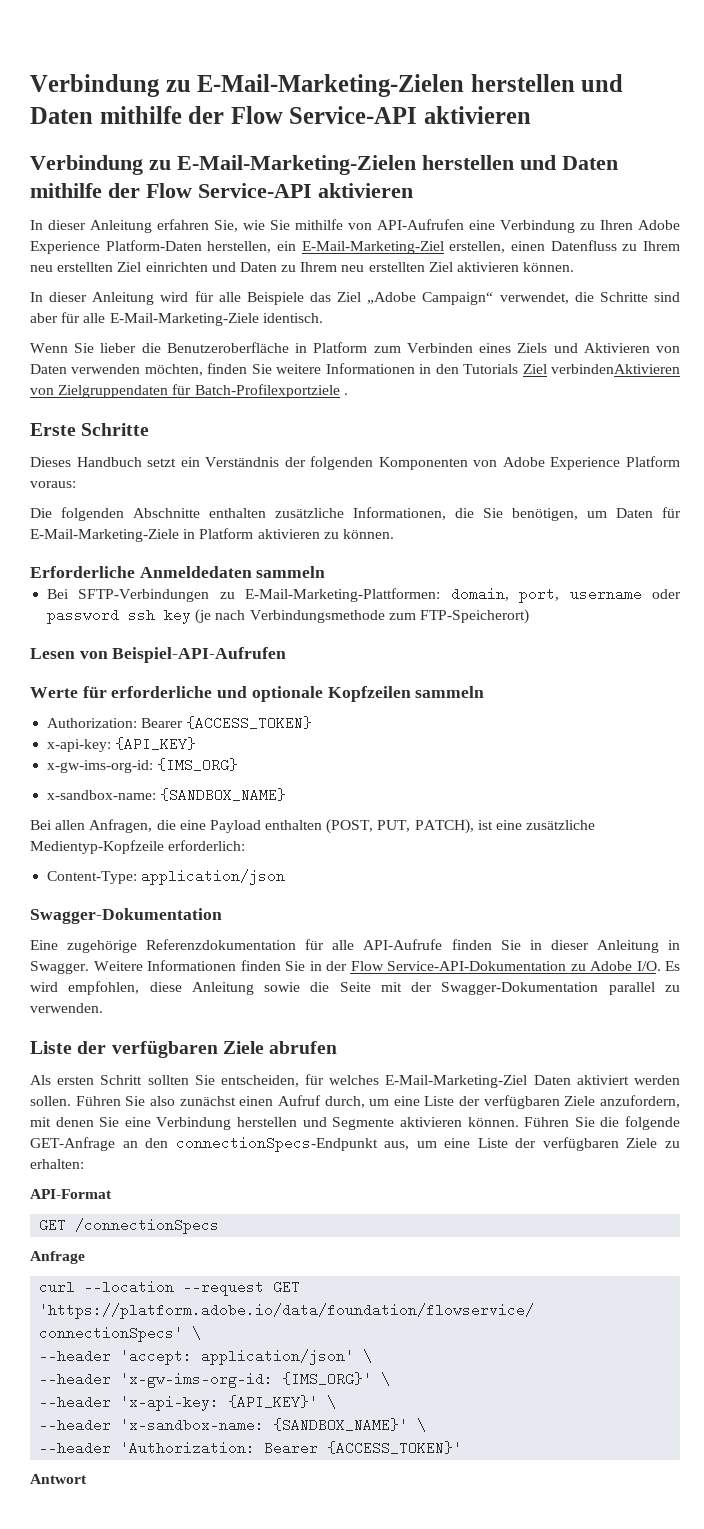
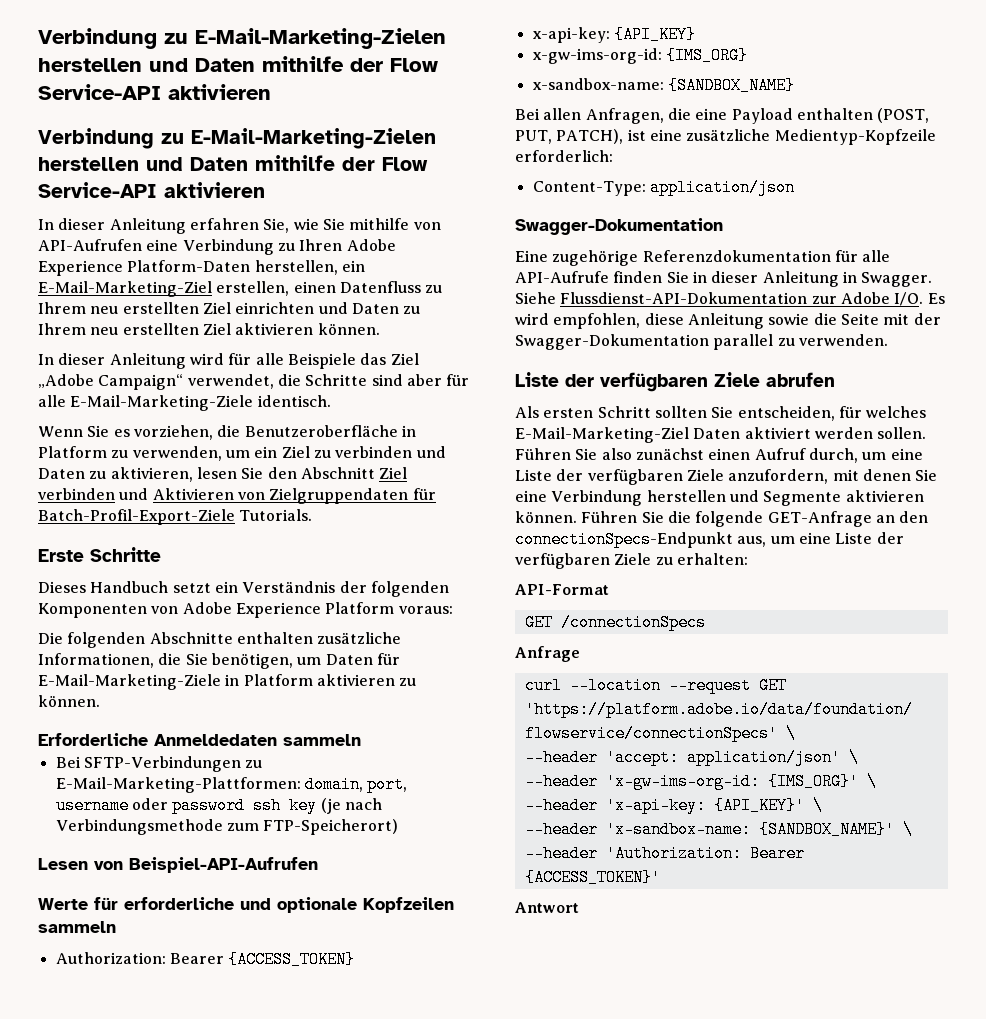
- Wenn Sie lieber die Benutzeroberfläche in Platform zum Verbinden eines Ziels und Aktivieren von Daten verwenden möchten, finden Sie weitere Informationen in den Tutorials Ziel verbindenAktivieren von Zielgruppendaten für Batch-Profilexportziele .
+ Wenn Sie es vorziehen, die Benutzeroberfläche in Platform zu verwenden, um ein Ziel zu verbinden und Daten zu aktivieren, lesen Sie den Abschnitt Ziel verbinden und Aktivieren von Zielgruppendaten für Batch-Profil-Export-Ziele Tutorials.
- Weitere Informationen finden Sie in der Flow Service-API-Dokumentation zu Adobe I/O. Es wird empfohlen, diese Anleitung sowie die Seite mit der Swagger-Dokumentation parallel zu verwenden.
+ Siehe Flussdienst-API-Dokumentation zur Adobe I/O. Es wird empfohlen, diese Anleitung sowie die Seite mit der Swagger-Dokumentation parallel zu verwenden.

